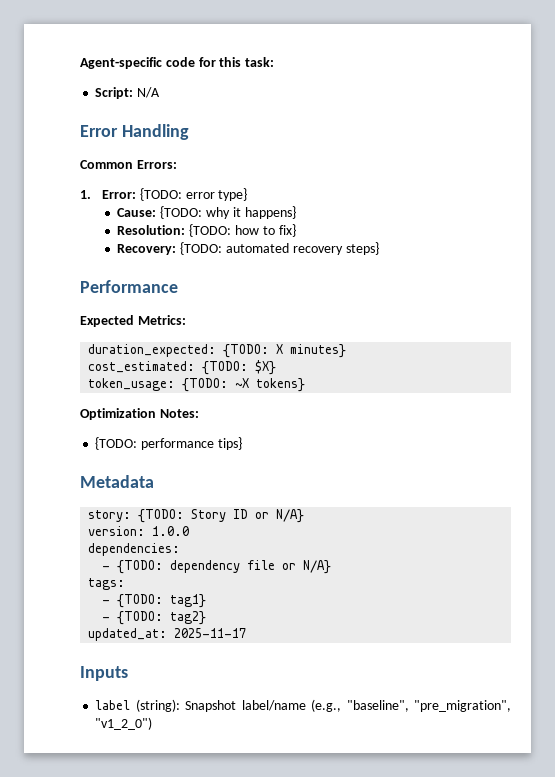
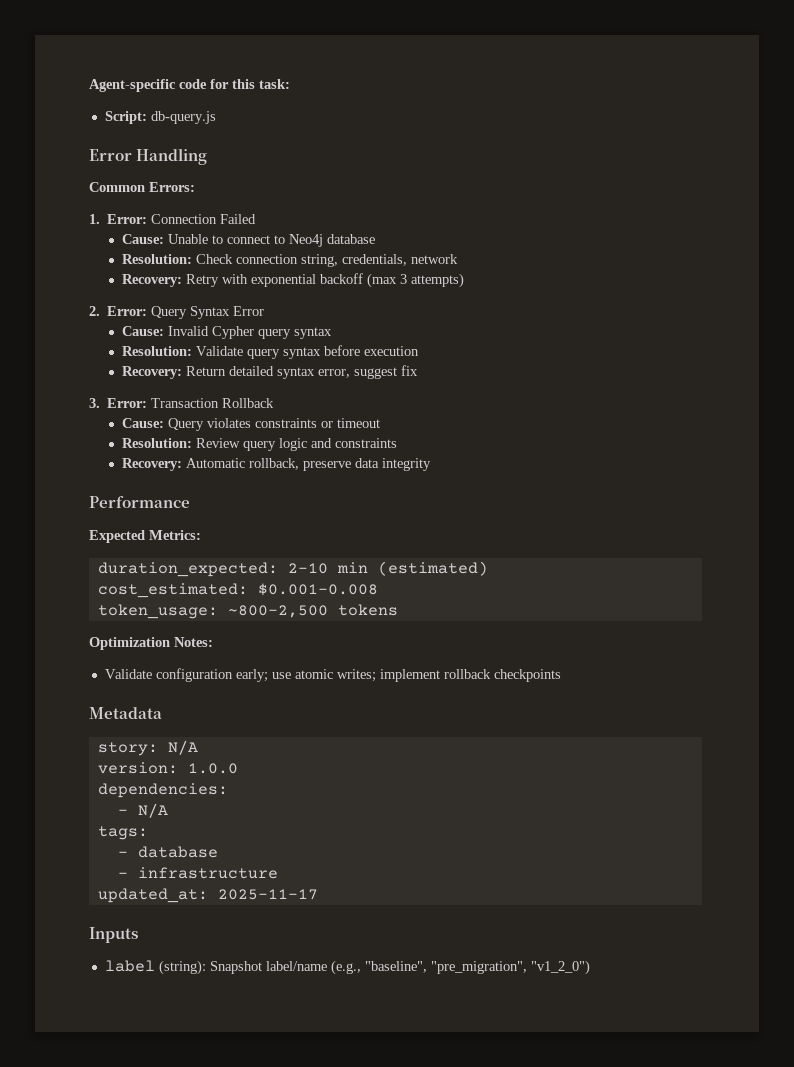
- Script: N/A
+ Script: db-query.js
- 1. Error: {TODO: error type}
- Cause: {TODO: why it happens}
- Resolution: {TODO: how to fix}
- Recovery: {TODO: automated recovery steps}
+ 1. Error: Connection Failed
+ Cause: Unable to connect to Neo4j database
+ Resolution: Check connection string, credentials, network
+ Recovery: Retry with exponential backoff (max 3 attempts)
+ 2. Error: Query Syntax Error
+ Cause: Invalid Cypher query syntax
+ Resolution: Validate query syntax before execution
+ Recovery: Return detailed syntax error, suggest fix
+ 3. Error: Transaction Rollback
+ Cause: Query violates constraints or timeout
+ Resolution: Review query logic and constraints
+ Recovery: Automatic rollback, preserve data integrity
- duration_expected: {TODO: X minutes}
+ duration_expected: 2-10 min (estimated)
- cost_estimated: {TODO: $X}
+ cost_estimated: $0.001-0.008
- token_usage: {TODO: ~X tokens}
+ token_usage: ~800-2,500 tokens
- {TODO: performance tips}
+ Validate configuration early; use atomic writes; implement rollback checkpoints
  Metadata
- story: {TODO: Story ID or N/A}
+ story: N/A
- - {TODO: dependency file or N/A}
+ - N/A
- - {TODO: tag1}
- - {TODO: tag2}
+ - database
+ - infrastructure

